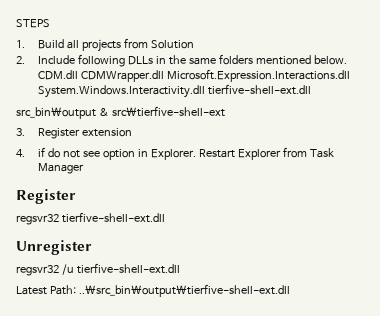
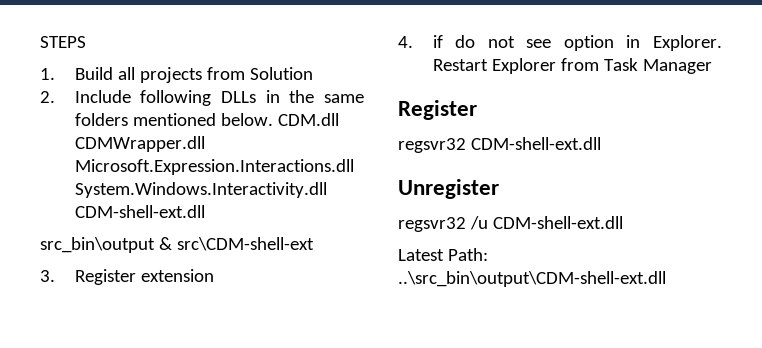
- CDM.dll CDMWrapper.dll Microsoft.Expression.Interactions.dll System.Windows.Interactivity.dll tierfive-shell-ext.dll
+ CDM.dll CDMWrapper.dll Microsoft.Expression.Interactions.dll System.Windows.Interactivity.dll CDM-shell-ext.dll
- src_bin\output & src\tierfive-shell-ext
+ src_bin\output & src\CDM-shell-ext
- regsvr32 tierfive-shell-ext.dll
+ regsvr32 CDM-shell-ext.dll
- regsvr32 /u tierfive-shell-ext.dll
+ regsvr32 /u CDM-shell-ext.dll
- Latest Path: ..\src_bin\output\tierfive-shell-ext.dll
+ Latest Path: ..\src_bin\output\CDM-shell-ext.dll

